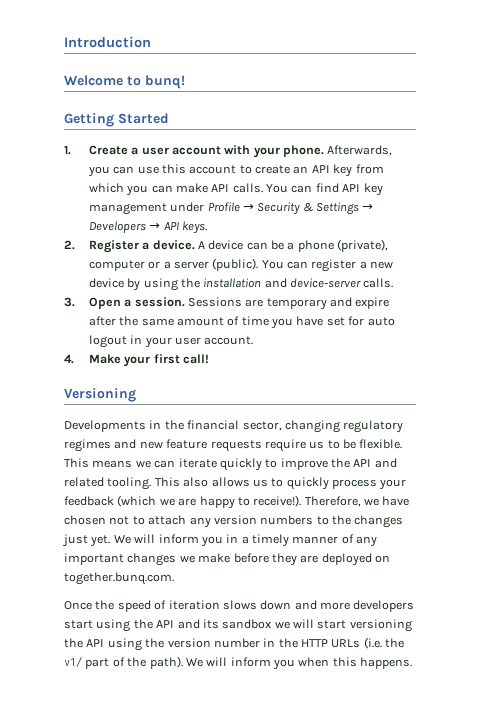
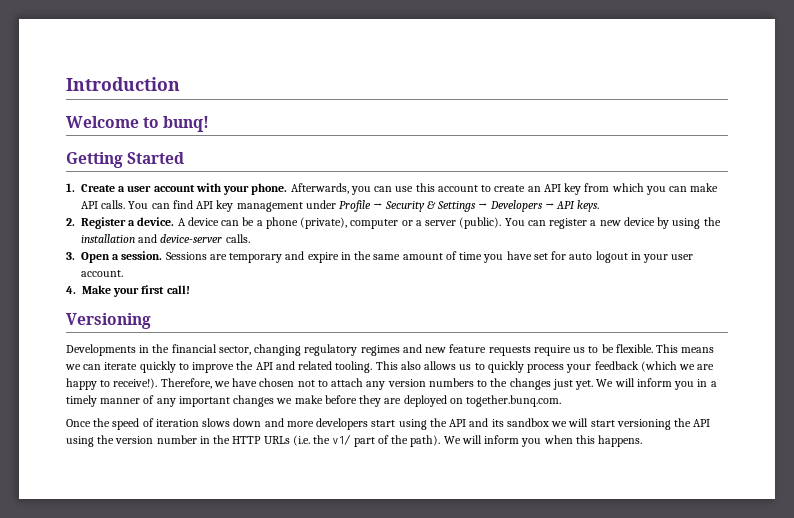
- Sessions are temporary and expire after the same amount of time you have set for auto logout in your user account.
+ Sessions are temporary and expire in the same amount of time you have set for auto logout in your user account.

